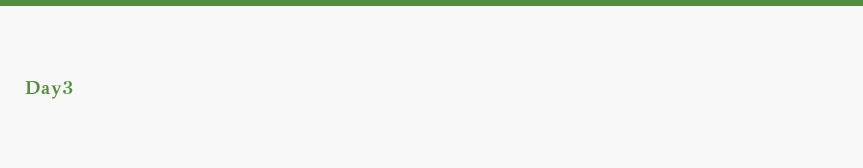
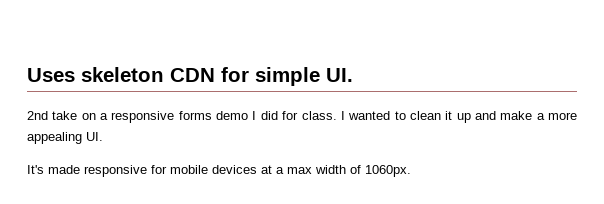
- Day3
+ Uses skeleton CDN for simple UI.
+ 2nd take on a responsive forms demo I did for class. I wanted to clean it up and make a more appealing UI.
+ It's made responsive for mobile devices at a max width of 1060px.

